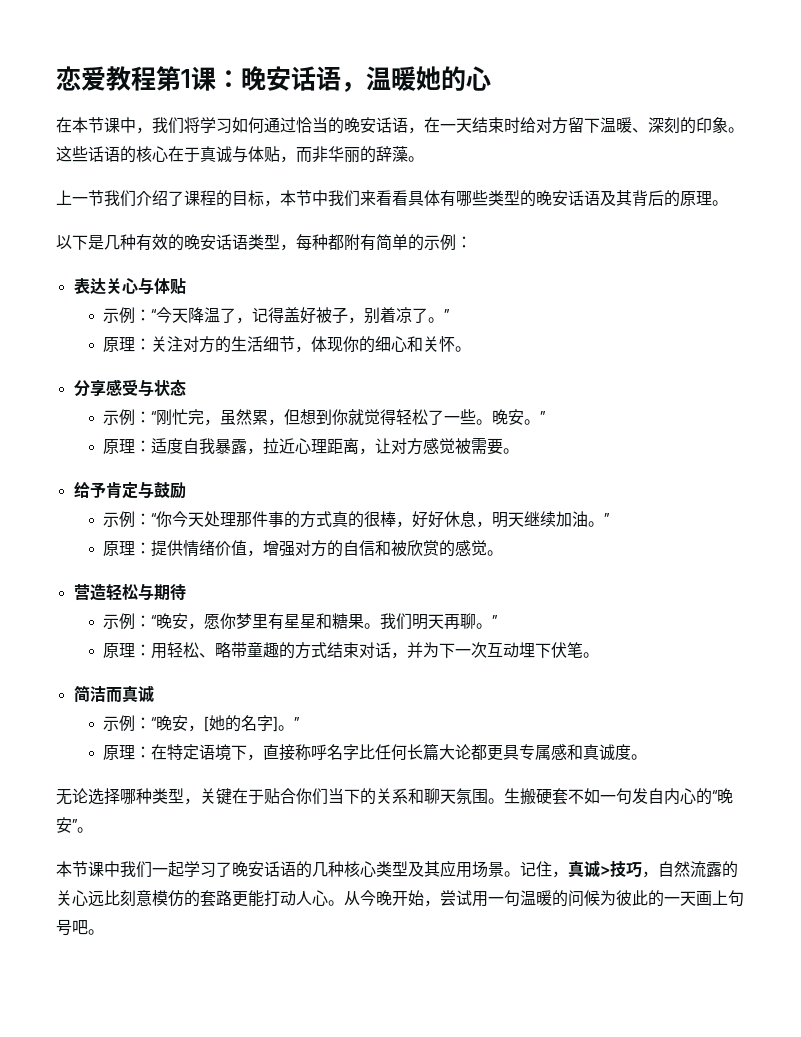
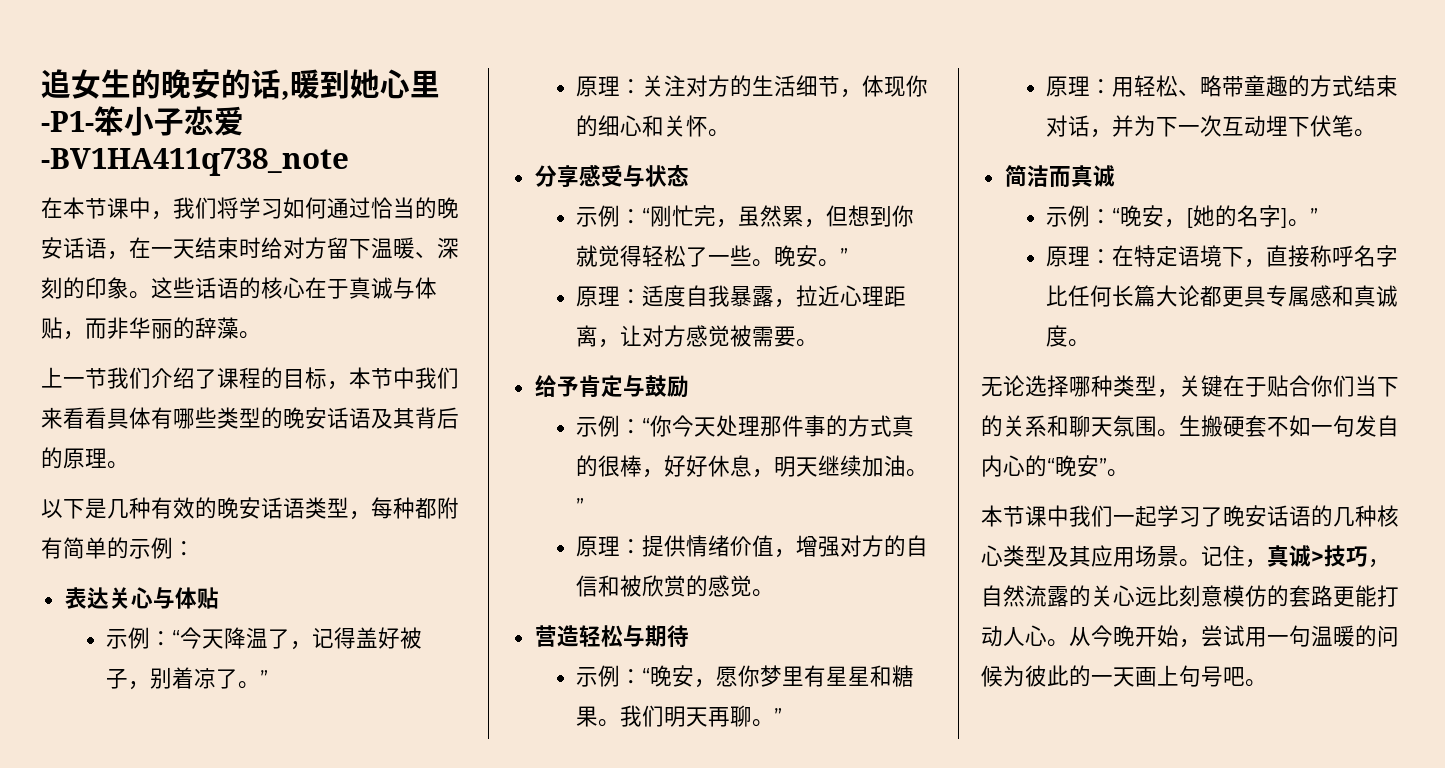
- 恋爱教程第1课：晚安话语，温暖她的心
+ 追女生的晚安的话,暖到她心里-P1-笨小子恋爱-BV1HA411q738_note

